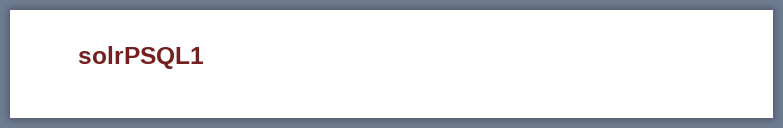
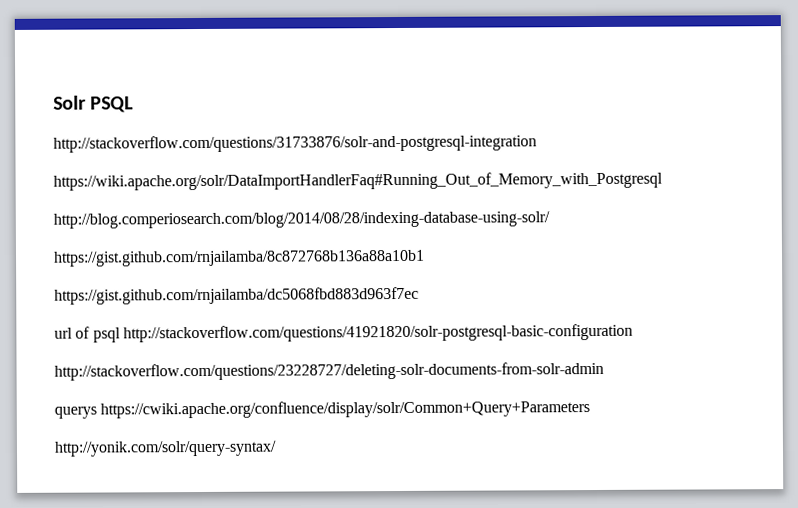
- solrPSQL1
+ Solr PSQL
+ http://stackoverflow.com/questions/31733876/solr-and-postgresql-integration
+ https://wiki.apache.org/solr/DataImportHandlerFaq#Running_Out_of_Memory_with_Postgresql
+ http://blog.comperiosearch.com/blog/2014/08/28/indexing-database-using-solr/
+ https://gist.github.com/rnjailamba/8c872768b136a88a10b1
+ https://gist.github.com/rnjailamba/dc5068fbd883d963f7ec
+ url of psql http://stackoverflow.com/questions/41921820/solr-postgresql-basic-configuration
+ http://stackoverflow.com/questions/23228727/deleting-solr-documents-from-solr-admin
+ querys https://cwiki.apache.org/confluence/display/solr/Common+Query+Parameters
+ http://yonik.com/solr/query-syntax/

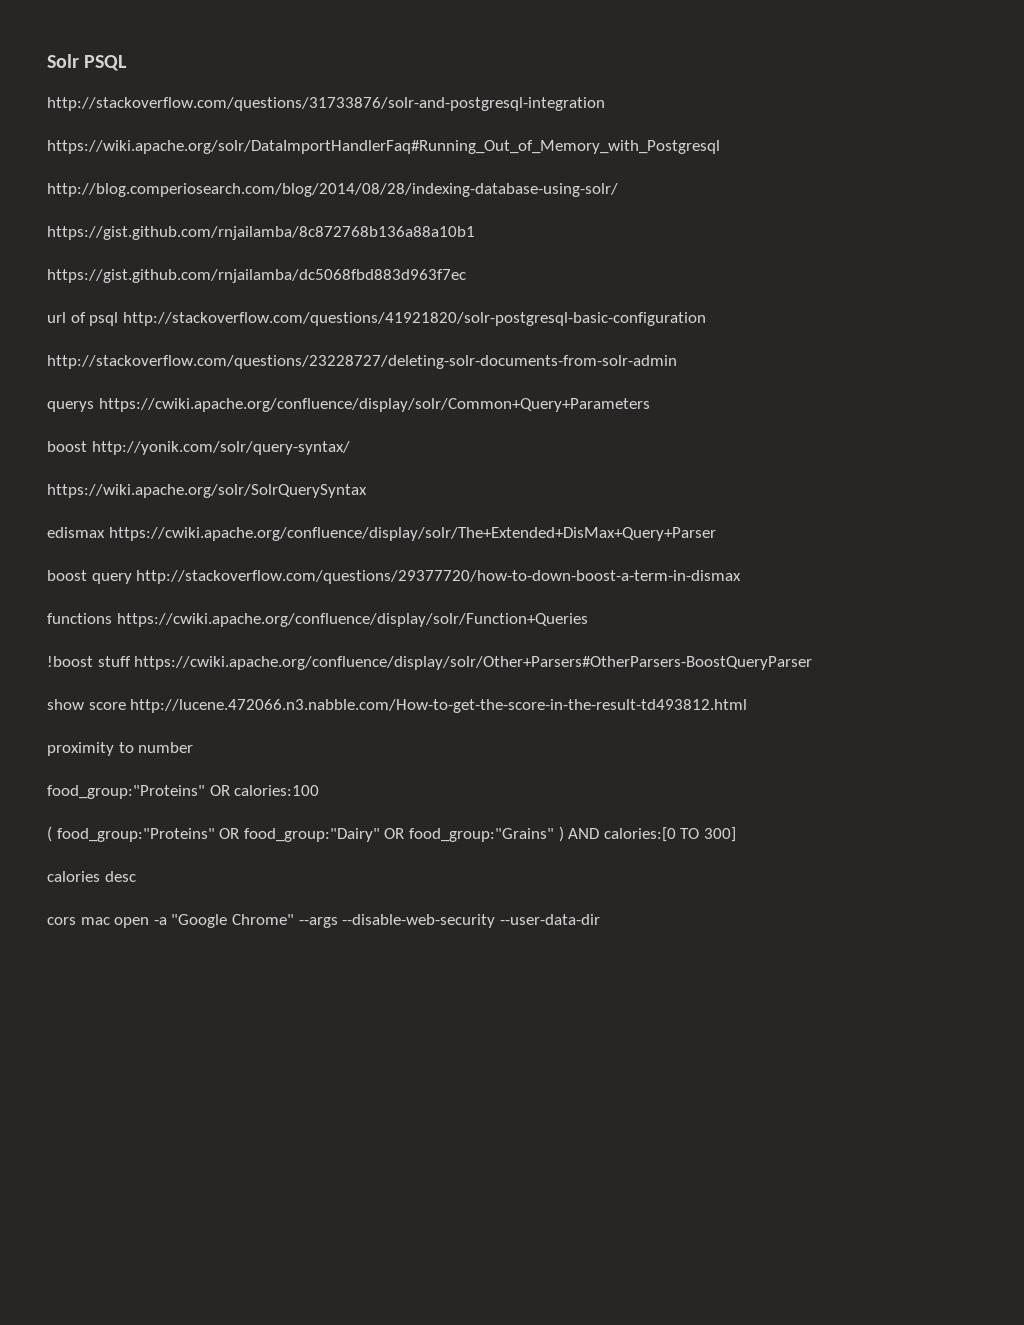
- http://yonik.com/solr/query-syntax/
+ boost http://yonik.com/solr/query-syntax/
+ https://wiki.apache.org/solr/SolrQuerySyntax
+ edismax https://cwiki.apache.org/confluence/display/solr/The+Extended+DisMax+Query+Parser
+ boost query http://stackoverflow.com/questions/29377720/how-to-down-boost-a-term-in-dismax
+ functions https://cwiki.apache.org/confluence/display/solr/Function+Queries
+ !boost stuff https://cwiki.apache.org/confluence/display/solr/Other+Parsers#OtherParsers-BoostQueryParser
+ show score http://lucene.472066.n3.nabble.com/How-to-get-the-score-in-the-result-td493812.html
+ proximity to number
+ food_group:"Proteins" OR calories:100
+ ( food_group:"Proteins" OR food_group:"Dairy" OR food_group:"Grains" ) AND calories:[0 TO 300]
+ calories desc
+ cors mac open -a "Google Chrome" --args --disable-web-security --user-data-dir

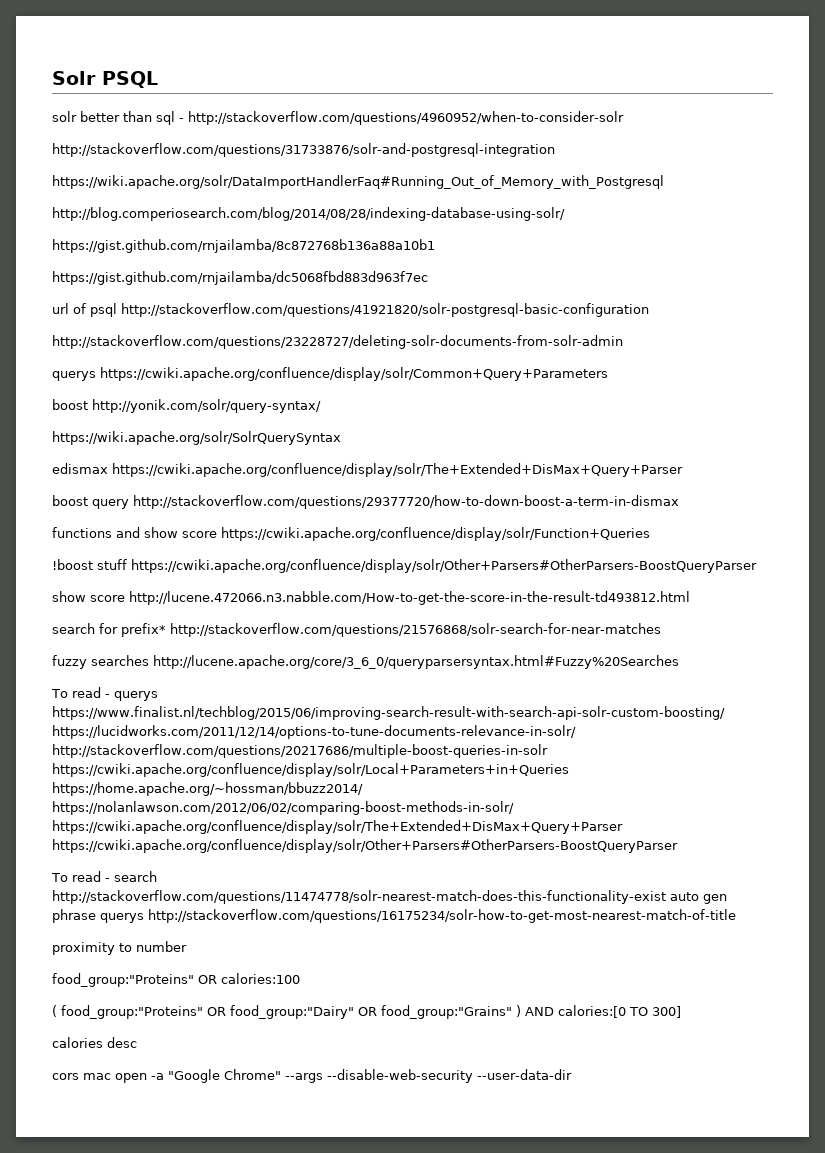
+ solr better than sql - http://stackoverflow.com/questions/4960952/when-to-consider-solr
- functions https://cwiki.apache.org/confluence/display/solr/Function+Queries
+ functions and show score https://cwiki.apache.org/confluence/display/solr/Function+Queries
+ search for prefix* http://stackoverflow.com/questions/21576868/solr-search-for-near-matches
+ fuzzy searches http://lucene.apache.org/core/3_6_0/queryparsersyntax.html#Fuzzy%20Searches
+ To read - querys https://www.finalist.nl/techblog/2015/06/improving-search-result-with-search-api-solr-custom-boosting/ https://lucidworks.com/2011/12/14/options-to-tune-documents-relevance-in-solr/ http://stackoverflow.com/questions/20217686/multiple-boost-queries-in-solr https://cwiki.apache.org/confluence/display/solr/Local+Parameters+in+Queries https://home.apache.org/~hossman/bbuzz2014/ https://nolanlawson.com/2012/06/02/comparing-boost-methods-in-solr/ https://cwiki.apache.org/confluence/display/solr/The+Extended+DisMax+Query+Parser https://cwiki.apache.org/confluence/display/solr/Other+Parsers#OtherParsers-BoostQueryParser
+ To read - search http://stackoverflow.com/questions/11474778/solr-nearest-match-does-this-functionality-exist auto gen phrase querys http://stackoverflow.com/questions/16175234/solr-how-to-get-most-nearest-match-of-title

